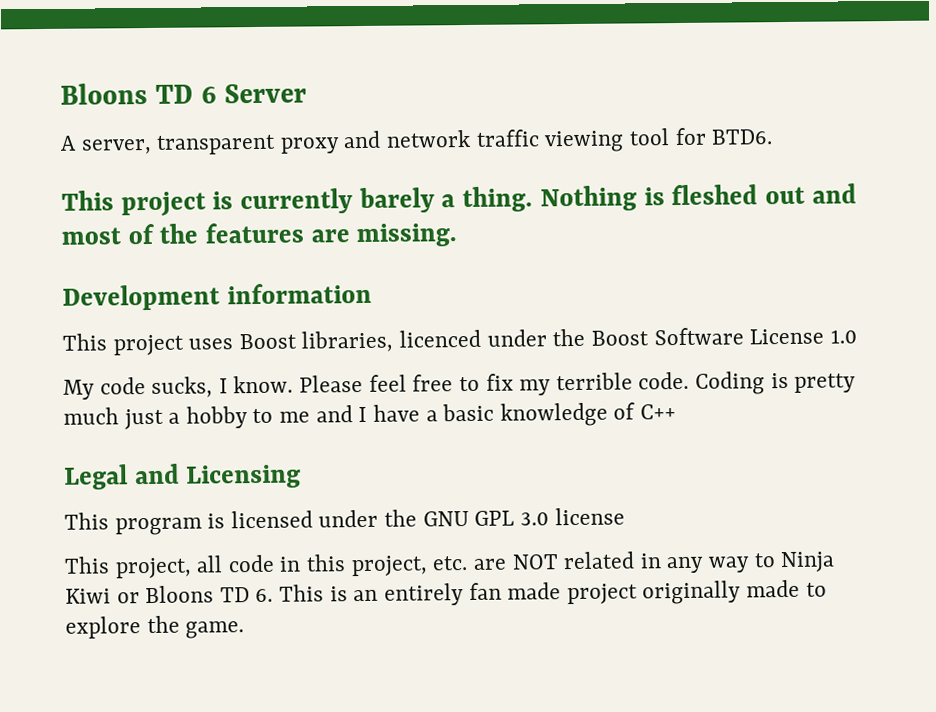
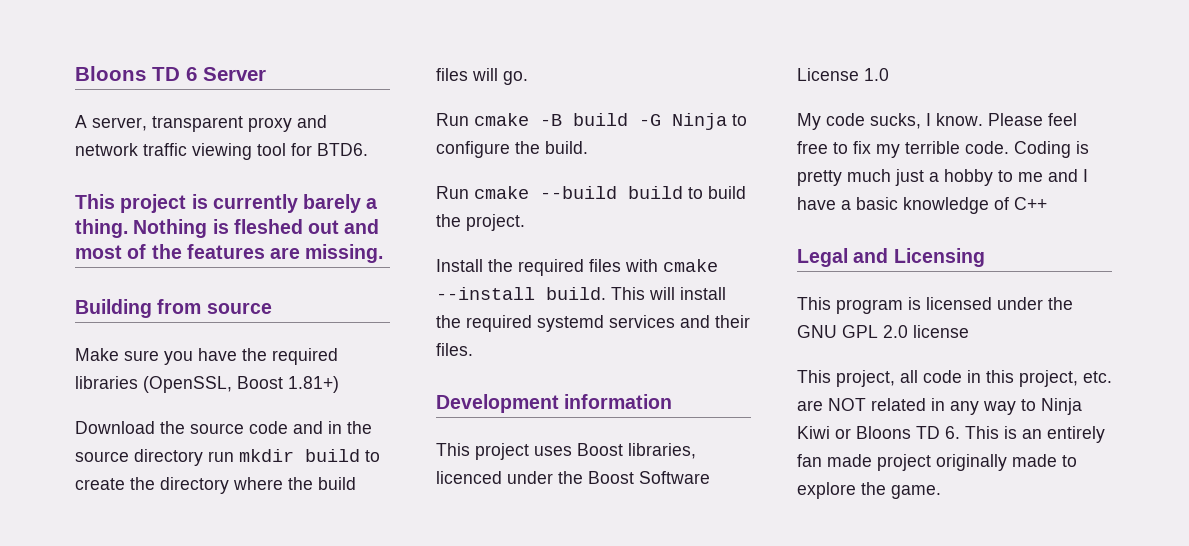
+ Building from source
+ Make sure you have the required libraries (OpenSSL, Boost 1.81+)
+ Download the source code and in the source directory run mkdir build to create the directory where the build files will go.
+ Run cmake -B build -G Ninja to configure the build.
+ Run cmake --build build to build the project.
+ Install the required files with cmake --install build. This will install the required systemd services and their files.
- This program is licensed under the GNU GPL 3.0 license
+ This program is licensed under the GNU GPL 2.0 license

